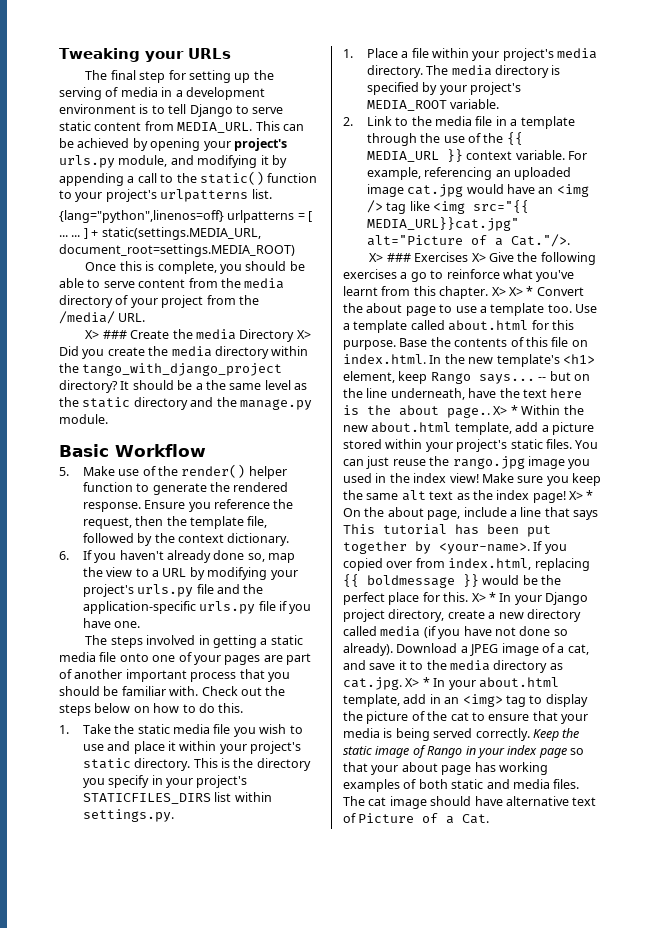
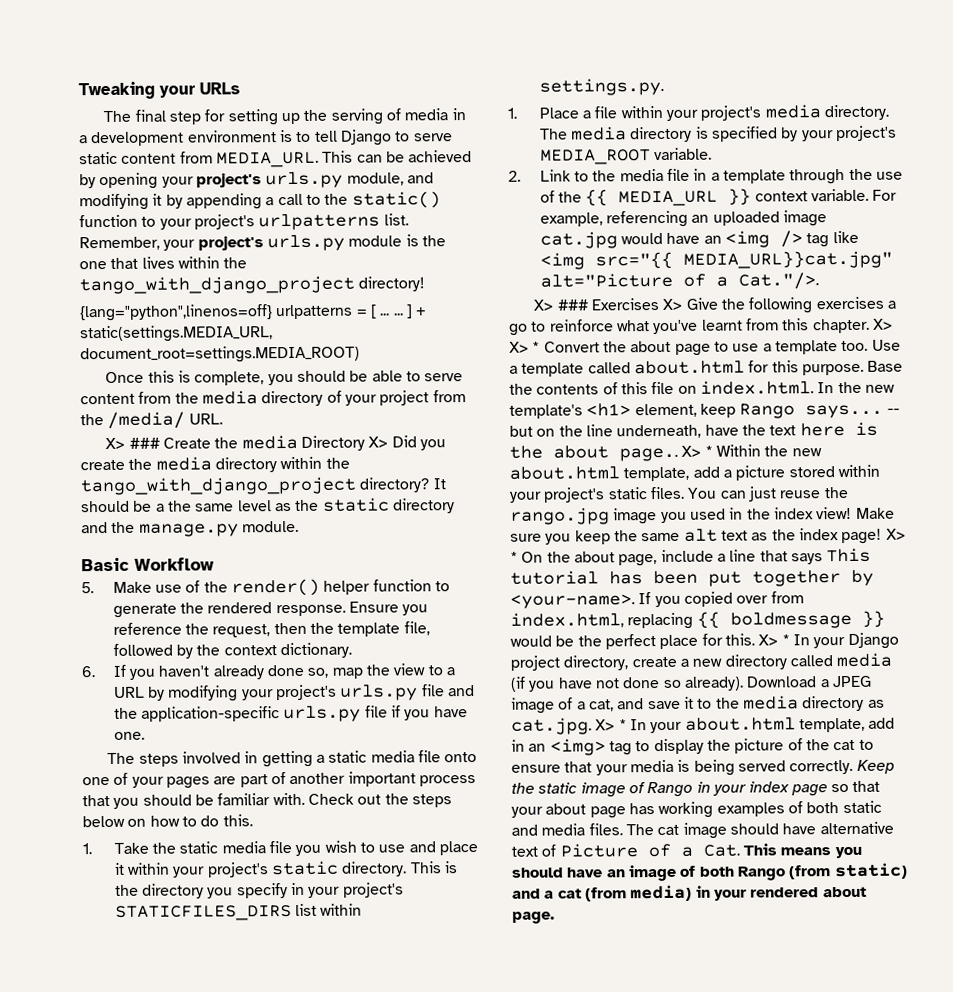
+ Remember, your project's urls.py module is the one that lives within the tango_with_django_project directory!
- The cat image should have alternative text of Picture of a Cat.
+ The cat image should have alternative text of Picture of a Cat. This means you should have an image of both Rango (from static) and a cat (from media) in your rendered about page.

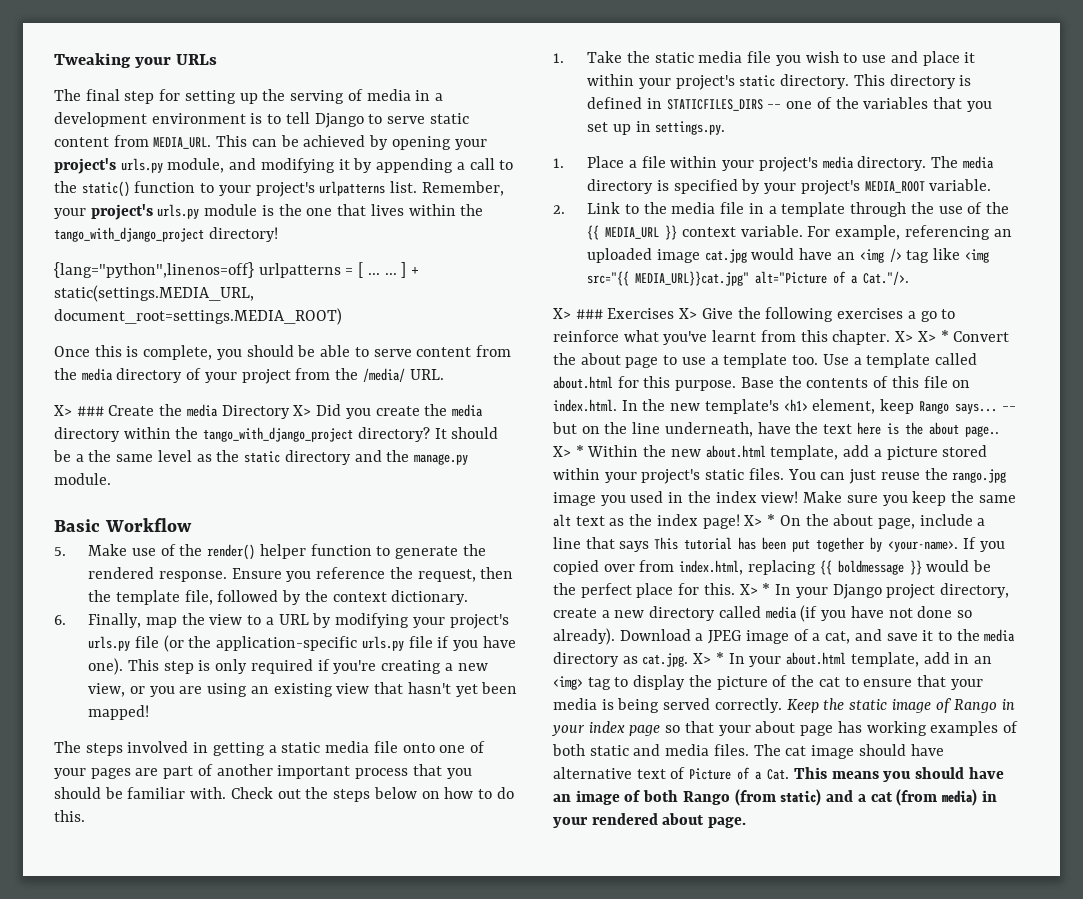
- 6. If you haven't already done so, map the view to a URL by modifying your project's urls.py file and the application-specific urls.py file if you have one.
+ 6. Finally, map the view to a URL by modifying your project's urls.py file (or the application-specific urls.py file if you have one). This step is only required if you're creating a new view, or you are using an existing view that hasn't yet been mapped!
- This is the directory you specify in your project's STATICFILES_DIRS list within settings.py.
+ This directory is defined in STATICFILES_DIRS -- one of the variables that you set up in settings.py.

